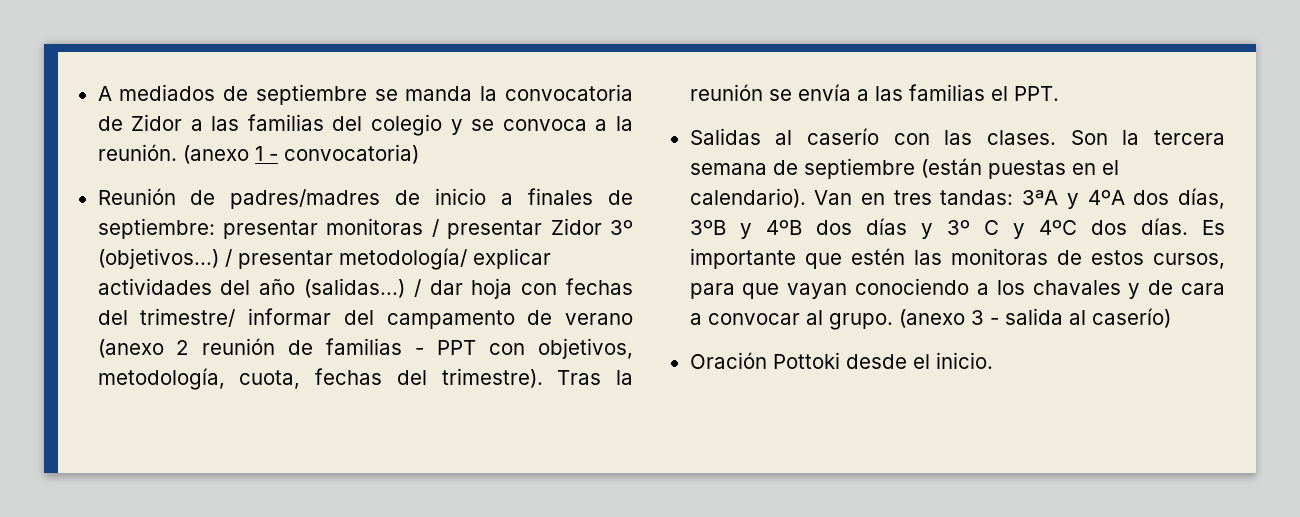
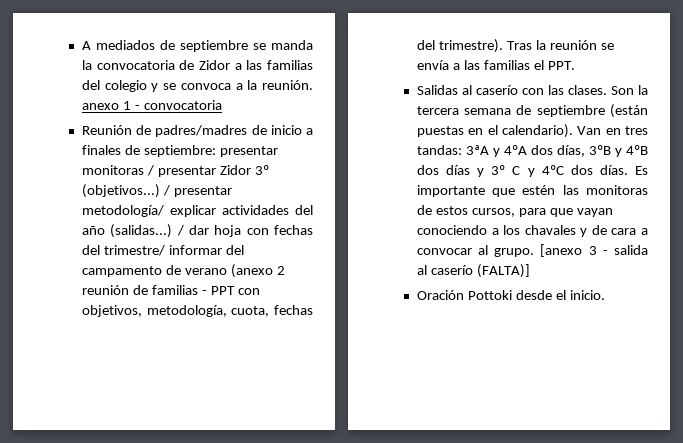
- A mediados de septiembre se manda la convocatoria de Zidor a las familias del colegio y se convoca a la reunión. (anexo 1 - convocatoria)
+ A mediados de septiembre se manda la convocatoria de Zidor a las familias del colegio y se convoca a la reunión. anexo 1 - convocatoria
- (anexo 3 - salida al caserío)
+ [anexo 3 - salida al caserío (FALTA)]

